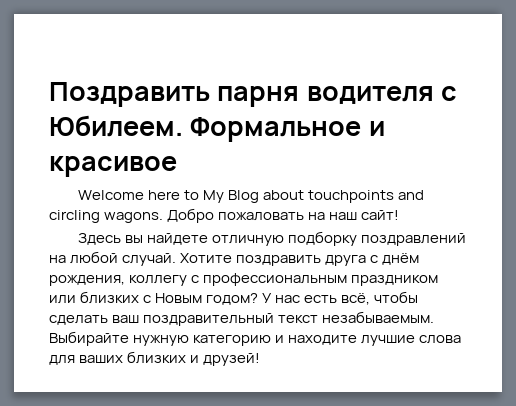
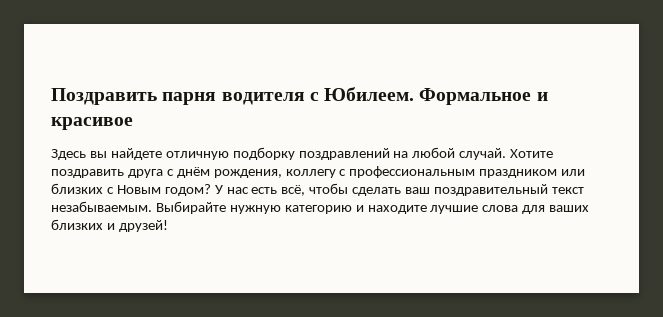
- Welcome here to My Blog about touchpoints and circling wagons. Добро пожаловать на наш сайт!

